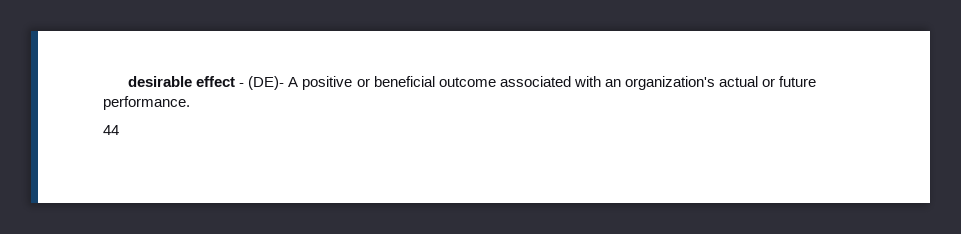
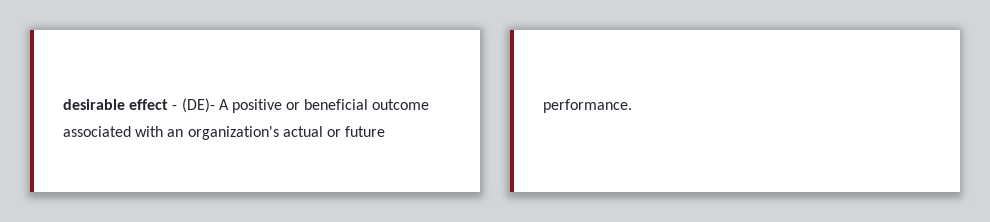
- 44

